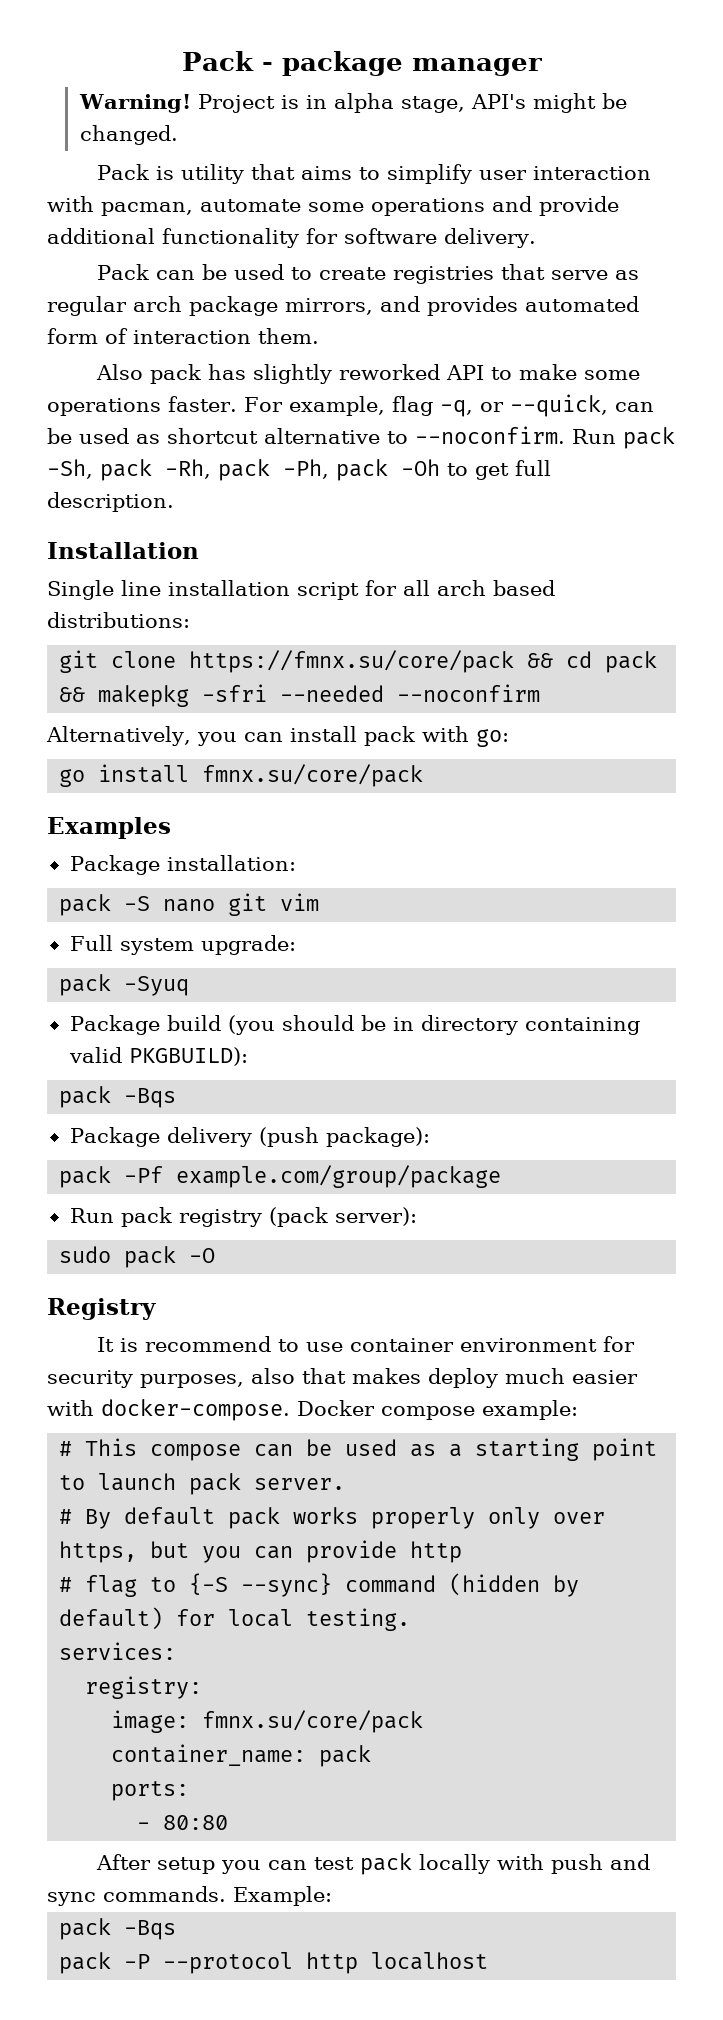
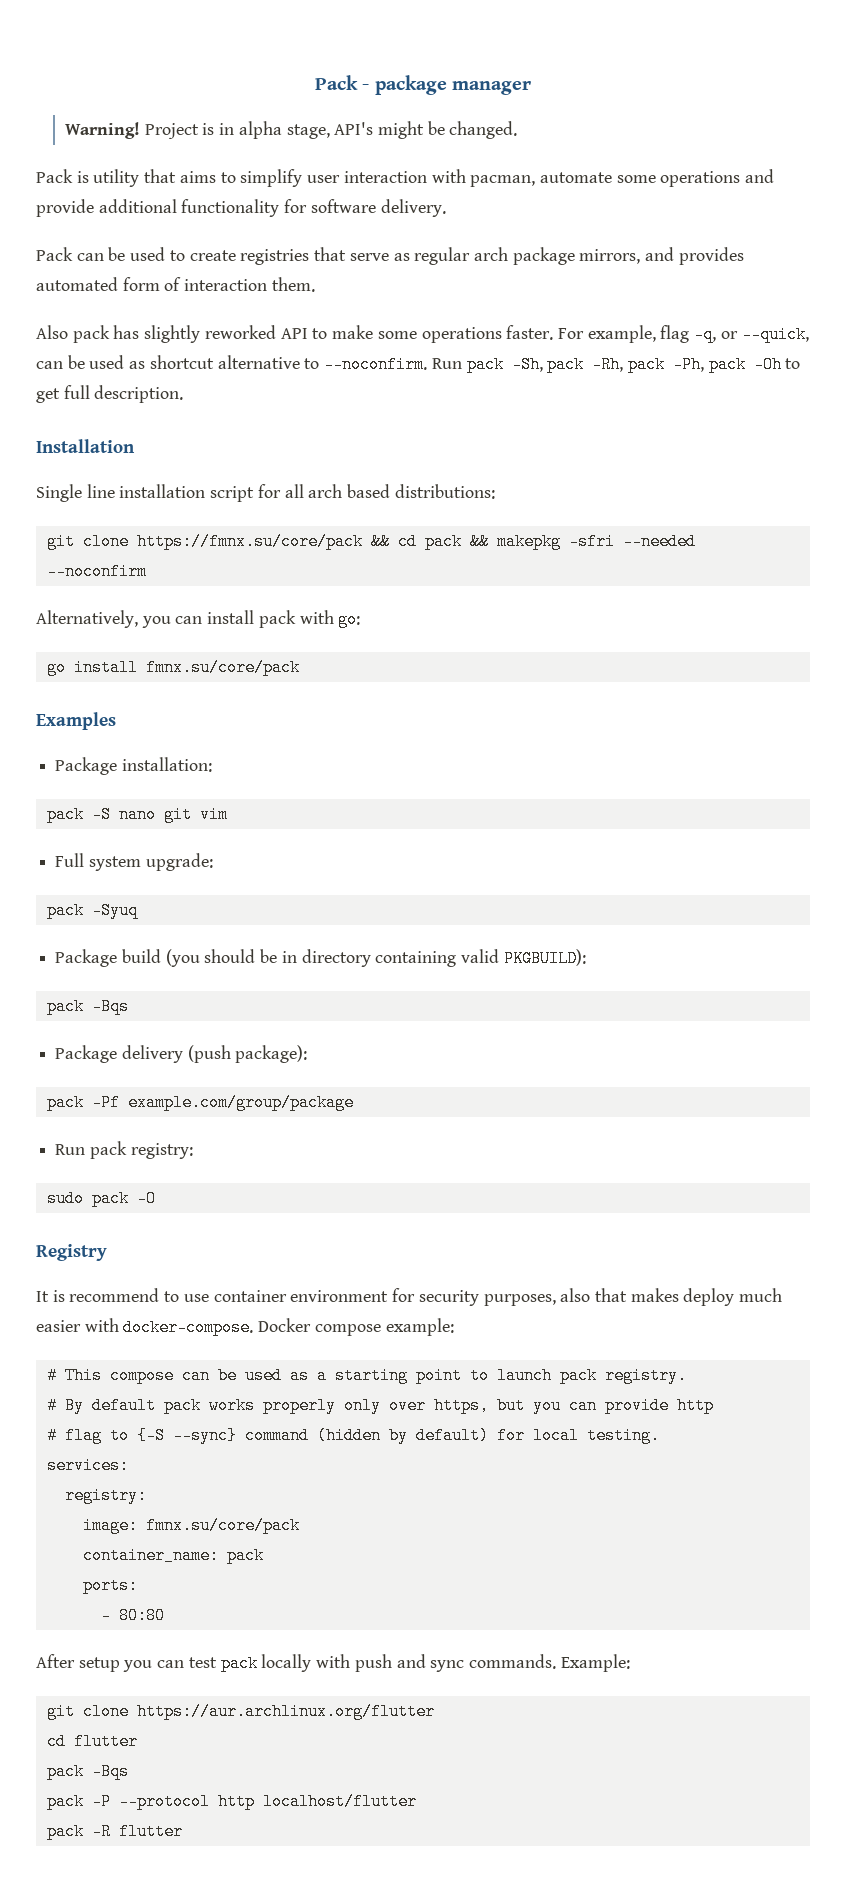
- Run pack registry (pack server):
+ Run pack registry:
- # This compose can be used as a starting point to launch pack server.
+ # This compose can be used as a starting point to launch pack registry.
+ git clone https://aur.archlinux.org/flutter
+ cd flutter
- pack -P --protocol http localhost
+ pack -P --protocol http localhost/flutter
+ pack -R flutter

